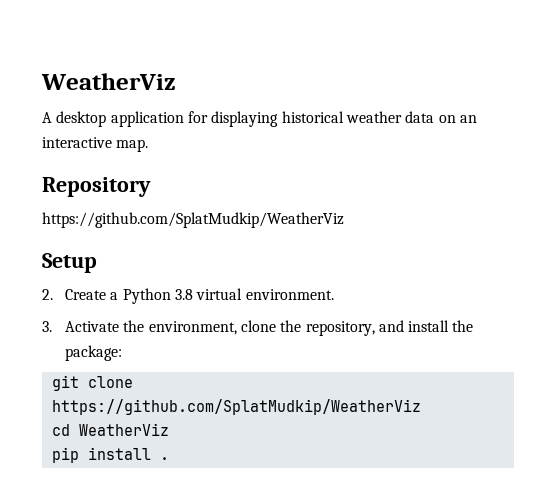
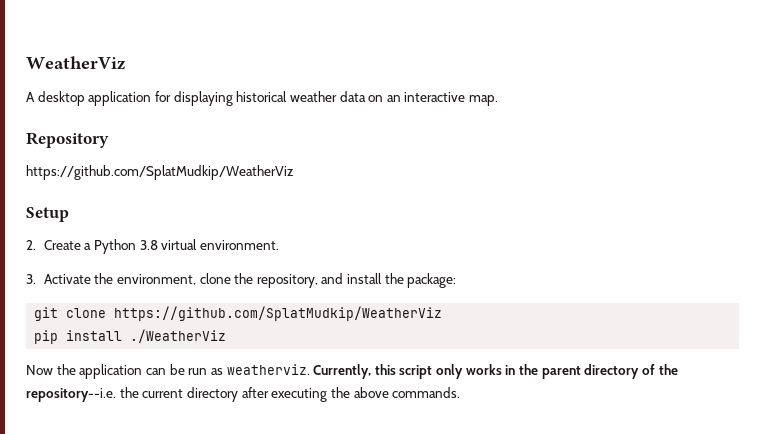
- cd WeatherViz
- pip install .
+ pip install ./WeatherViz
+ Now the application can be run as weatherviz. Currently, this script only works in the parent directory of the repository--i.e. the current directory after executing the above commands.

